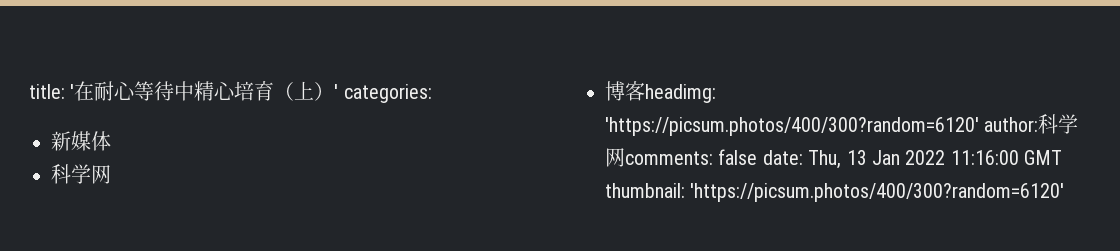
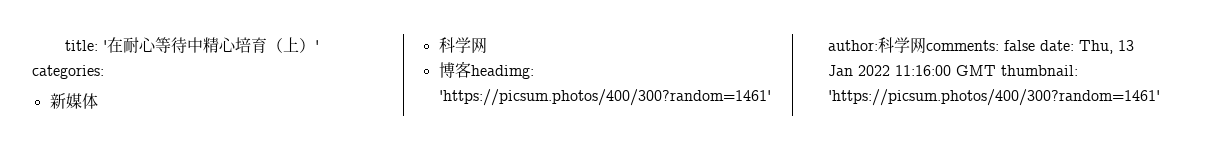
- 博客headimg: 'https://picsum.photos/400/300?random=6120' author:科学网comments: false date: Thu, 13 Jan 2022 11:16:00 GMT thumbnail: 'https://picsum.photos/400/300?random=6120'
+ 博客headimg: 'https://picsum.photos/400/300?random=1461' author:科学网comments: false date: Thu, 13 Jan 2022 11:16:00 GMT thumbnail: 'https://picsum.photos/400/300?random=1461'

